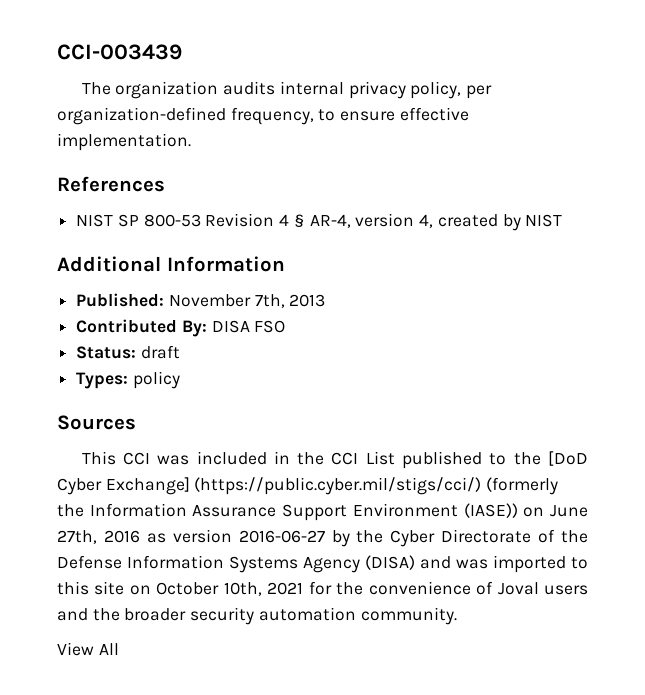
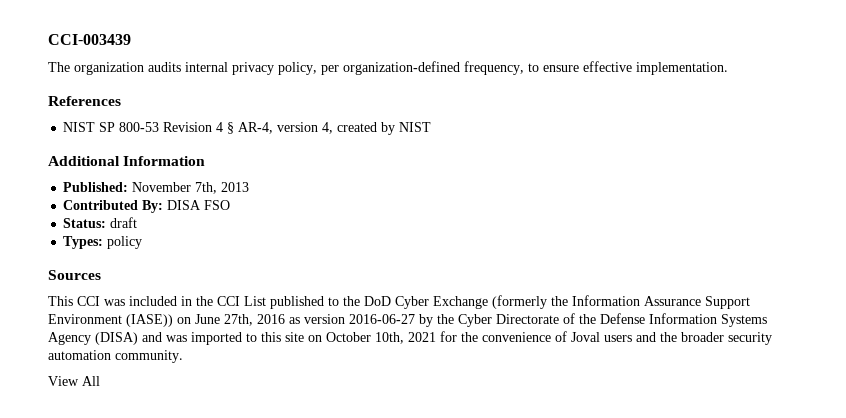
- This CCI was included in the CCI List published to the [DoD Cyber Exchange] (https://public.cyber.mil/stigs/cci/) (formerly the Information Assurance Support Environment (IASE)) on June 27th, 2016 as version 2016-06-27 by the Cyber Directorate of the Defense Information Systems Agency (DISA) and was imported to this site on October 10th, 2021 for the convenience of Joval users and the broader security automation community.
+ This CCI was included in the CCI List published to the DoD Cyber Exchange (formerly the Information Assurance Support Environment (IASE)) on June 27th, 2016 as version 2016-06-27 by the Cyber Directorate of the Defense Information Systems Agency (DISA) and was imported to this site on October 10th, 2021 for the convenience of Joval users and the broader security automation community.

